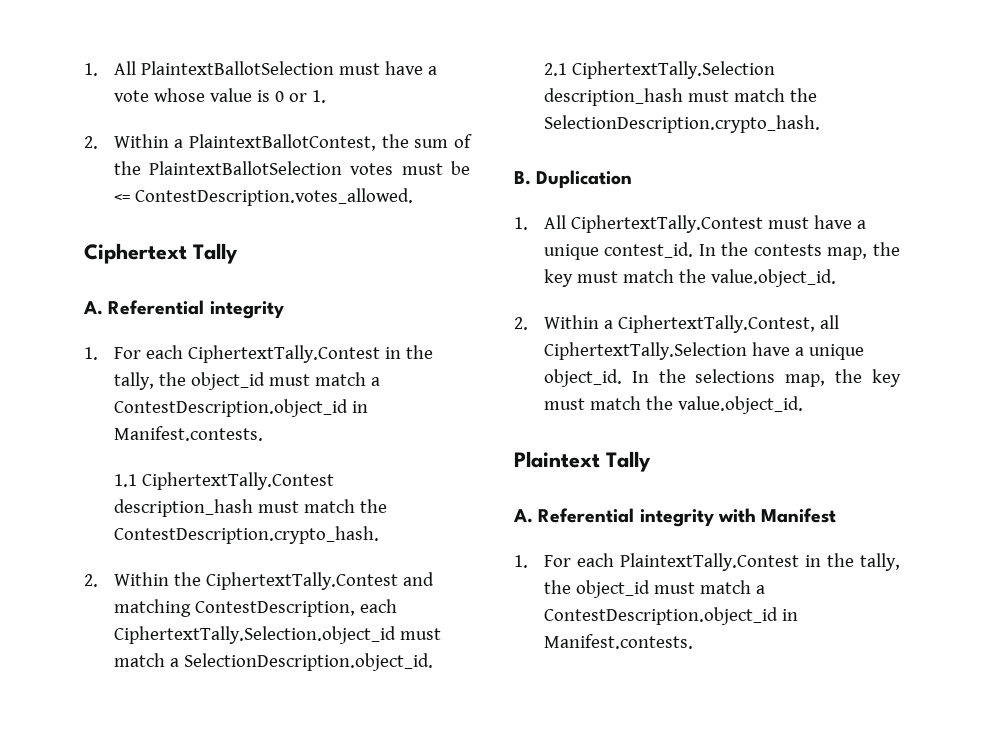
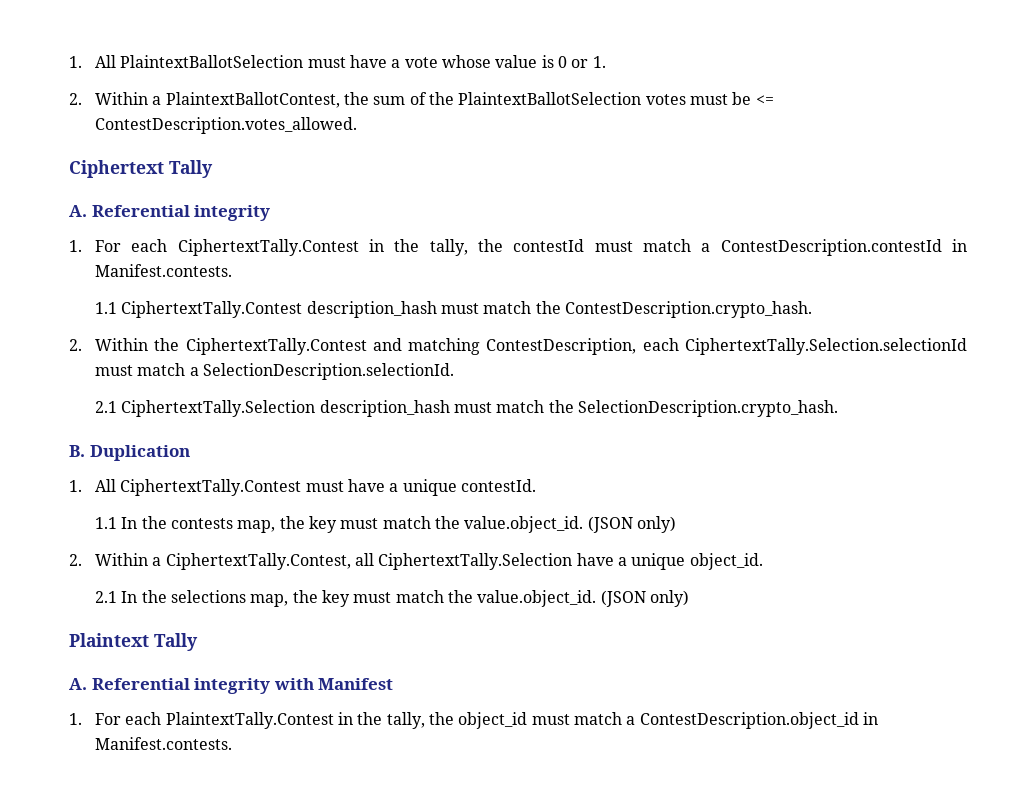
- 1. For each CiphertextTally.Contest in the tally, the object_id must match a ContestDescription.object_id in Manifest.contests.
+ 1. For each CiphertextTally.Contest in the tally, the contestId must match a ContestDescription.contestId in Manifest.contests.
- 2. Within the CiphertextTally.Contest and matching ContestDescription, each CiphertextTally.Selection.object_id must match a SelectionDescription.object_id.
+ 2. Within the CiphertextTally.Contest and matching ContestDescription, each CiphertextTally.Selection.selectionId must match a SelectionDescription.selectionId.
- 1. All CiphertextTally.Contest must have a unique contest_id. In the contests map, the key must match the value.object_id.
+ 1. All CiphertextTally.Contest must have a unique contestId.
+ 1.1 In the contests map, the key must match the value.object_id. (JSON only)
- 2. Within a CiphertextTally.Contest, all CiphertextTally.Selection have a unique object_id. In the selections map, the key must match the value.object_id.
+ 2. Within a CiphertextTally.Contest, all CiphertextTally.Selection have a unique object_id.
+ 2.1 In the selections map, the key must match the value.object_id. (JSON only)

